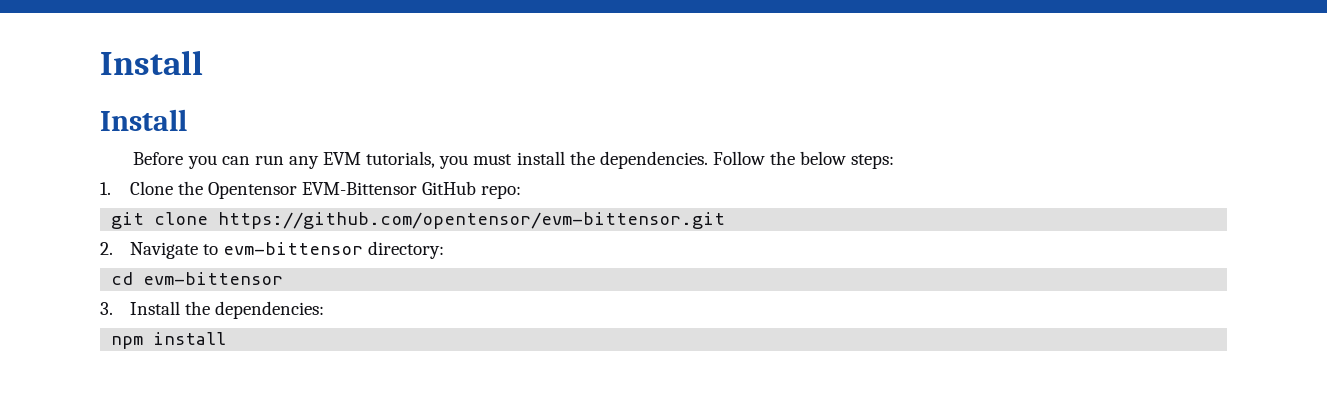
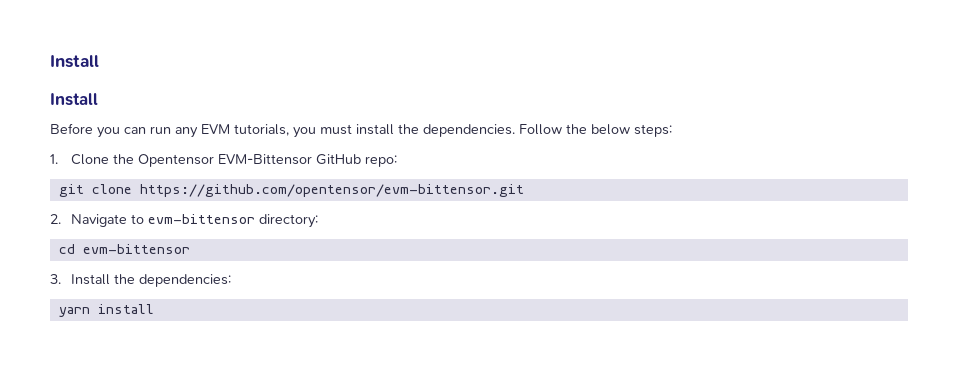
- npm install
+ yarn install

